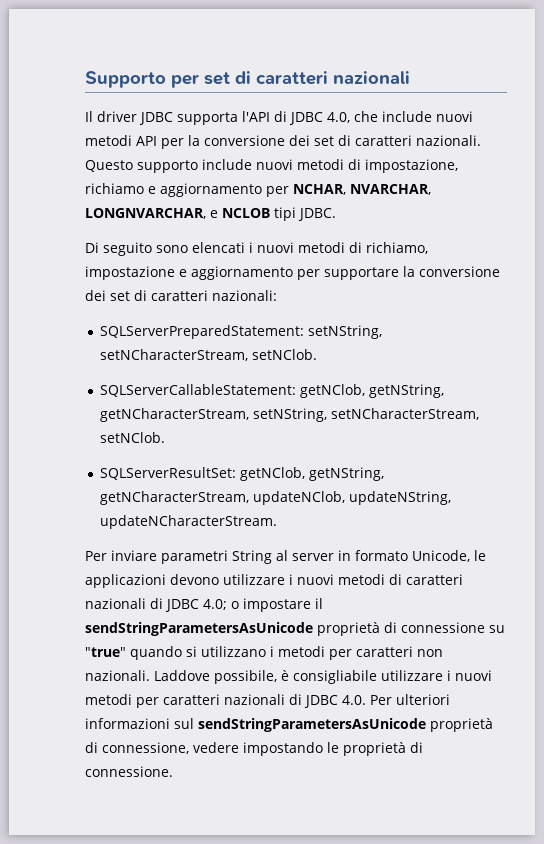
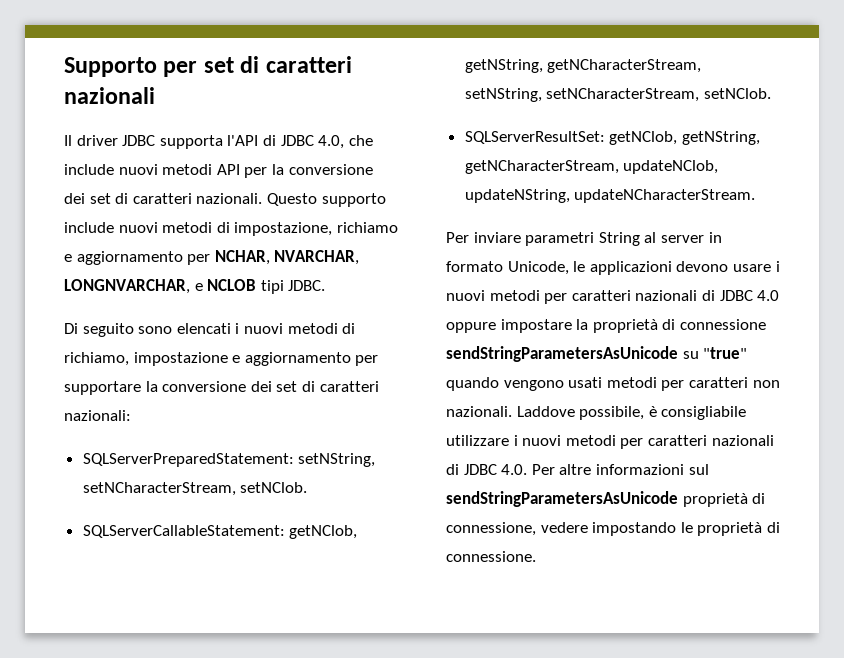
- Per inviare parametri String al server in formato Unicode, le applicazioni devono utilizzare i nuovi metodi di caratteri nazionali di JDBC 4.0; o impostare il sendStringParametersAsUnicode proprietà di connessione su "true" quando si utilizzano i metodi per caratteri non nazionali.
+ Per inviare parametri String al server in formato Unicode, le applicazioni devono usare i nuovi metodi per caratteri nazionali di JDBC 4.0 oppure impostare la proprietà di connessione sendStringParametersAsUnicode su "true" quando vengono usati metodi per caratteri non nazionali.
- Laddove possibile, è consigliabile utilizzare i nuovi metodi per caratteri nazionali di JDBC 4.0. Per ulteriori informazioni sul sendStringParametersAsUnicode proprietà di connessione, vedere impostando le proprietà di connessione.
+ Laddove possibile, è consigliabile utilizzare i nuovi metodi per caratteri nazionali di JDBC 4.0. Per altre informazioni sul sendStringParametersAsUnicode proprietà di connessione, vedere impostando le proprietà di connessione.

